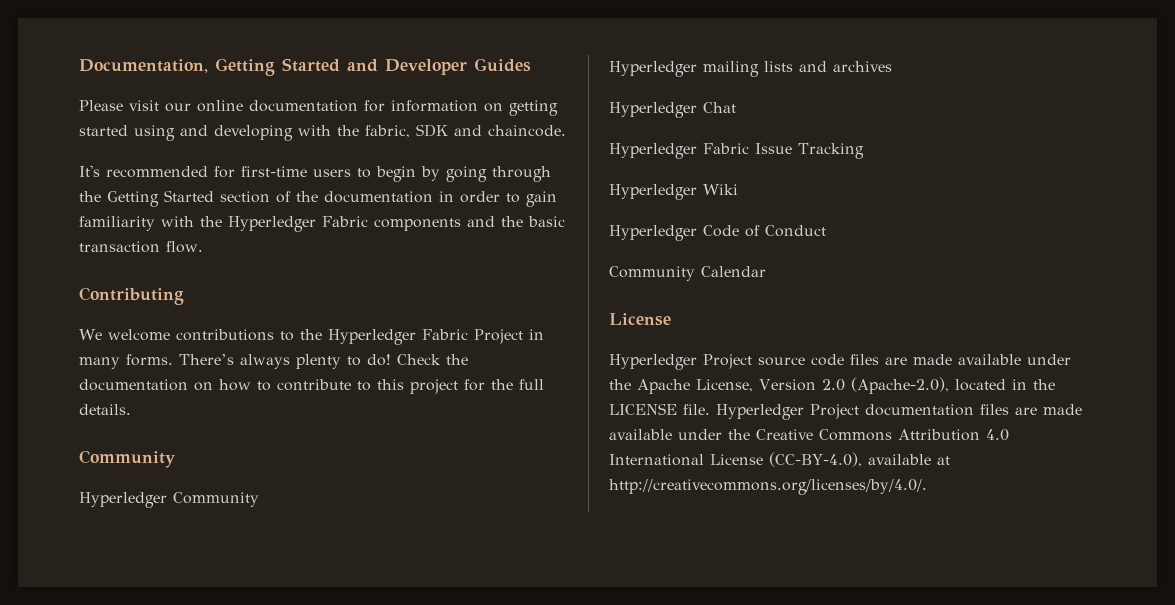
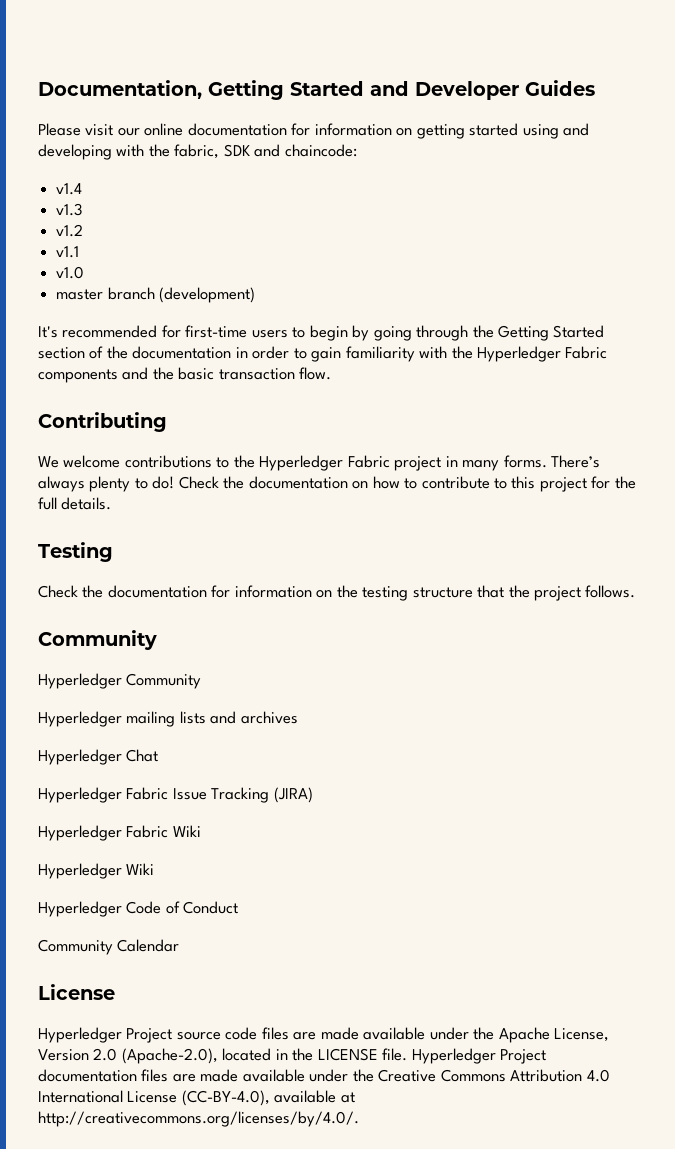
- Please visit our online documentation for information on getting started using and developing with the fabric, SDK and chaincode.
+ Please visit our online documentation for information on getting started using and developing with the fabric, SDK and chaincode:
+ v1.4
+ v1.3
+ v1.2
+ v1.1
+ v1.0
+ master branch (development)
- We welcome contributions to the Hyperledger Fabric Project in many forms.
+ We welcome contributions to the Hyperledger Fabric project in many forms.
+ Testing
+ Check the documentation for information on the testing structure that the project follows.
- Hyperledger Fabric Issue Tracking
+ Hyperledger Fabric Issue Tracking (JIRA)
+ Hyperledger Fabric Wiki

